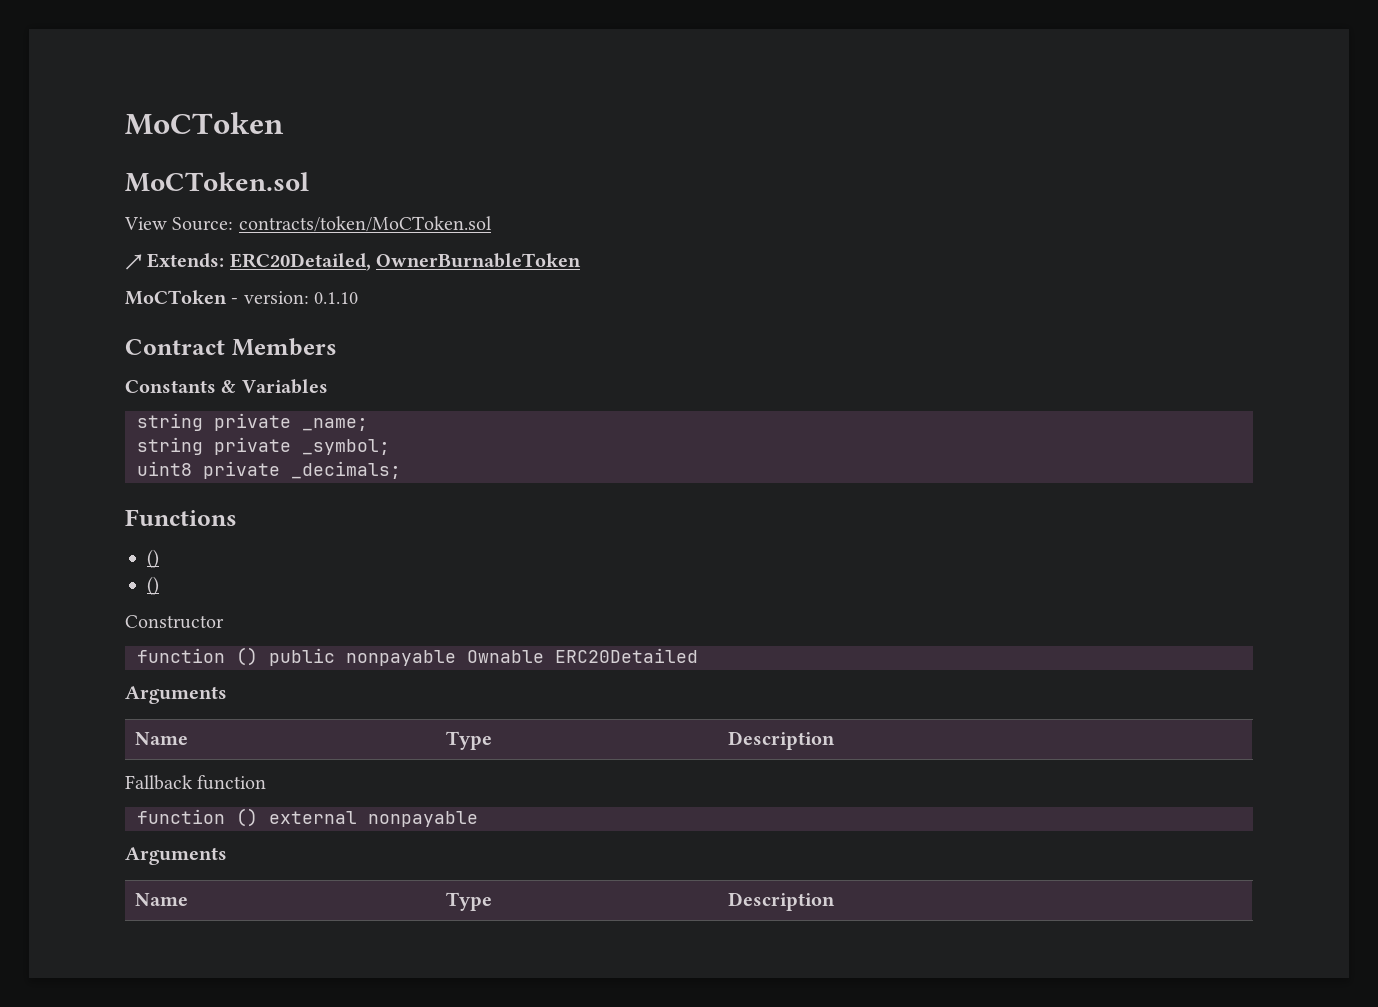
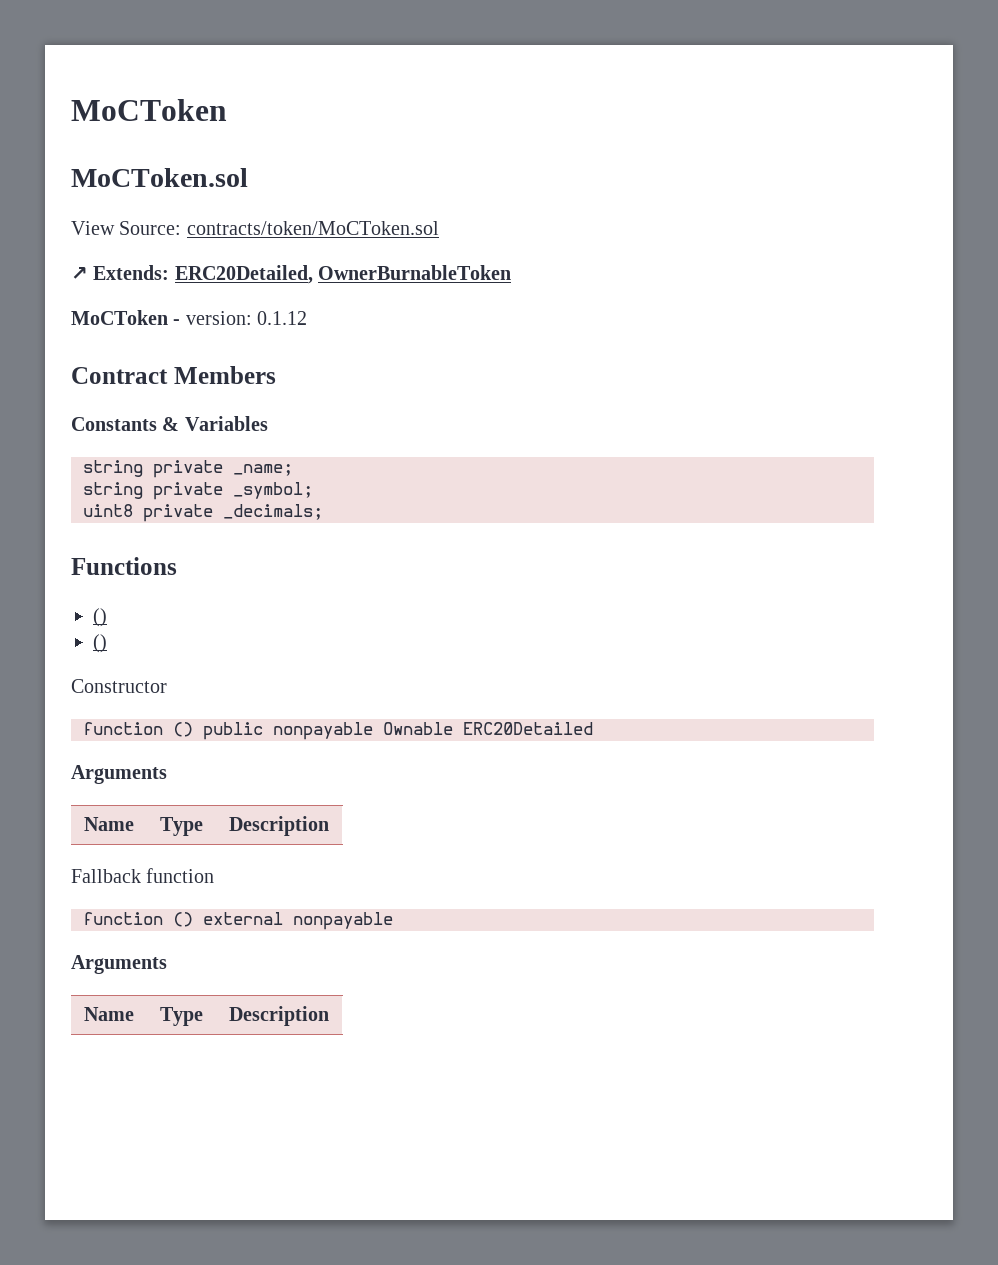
- MoCToken - version: 0.1.10
+ MoCToken - version: 0.1.12

